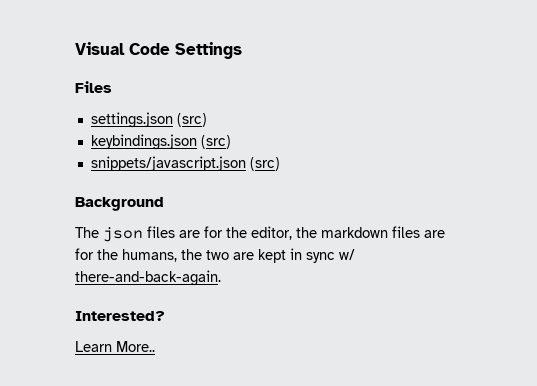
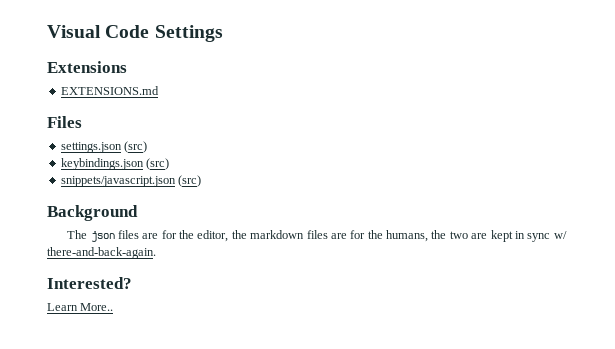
+ Extensions
+ EXTENSIONS.md

